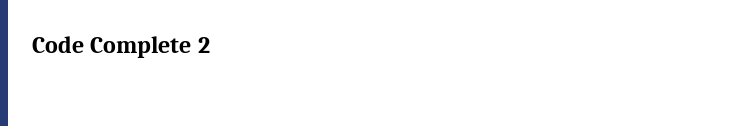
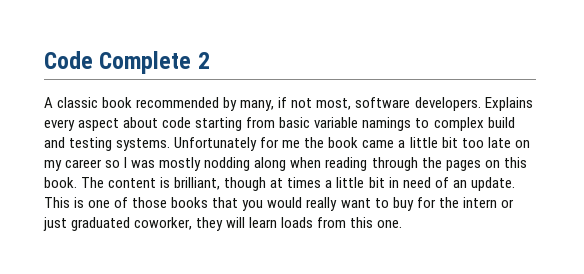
+ A classic book recommended by many, if not most, software developers. Explains every aspect about code starting from basic variable namings to complex build and testing systems. Unfortunately for me the book came a little bit too late on my career so I was mostly nodding along when reading through the pages on this book. The content is brilliant, though at times a little bit in need of an update. This is one of those books that you would really want to buy for the intern or just graduated coworker, they will learn loads from this one.

